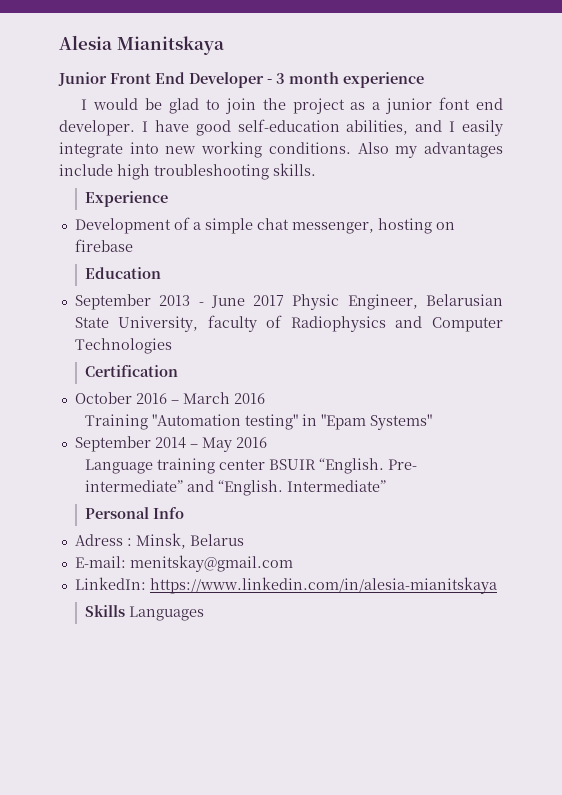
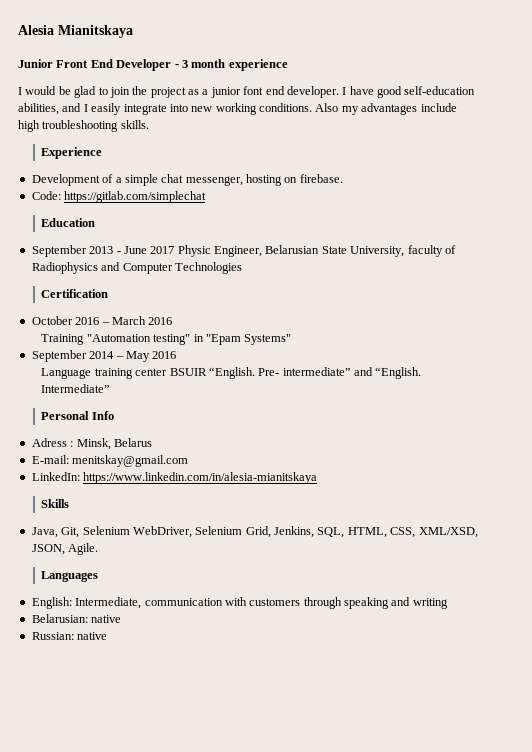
- Development of a simple chat messenger, hosting on firebase
+ Development of a simple chat messenger, hosting on firebase.
+ Code: https://gitlab.com/simplechat
- Skills Languages
+ Skills
+ Java, Git, Selenium WebDriver, Selenium Grid, Jenkins, SQL, HTML, CSS, XML/XSD, JSON, Agile.
+ Languages
+ English: Intermediate, communication with customers through speaking and writing
+ Belarusian: native
+ Russian: native

